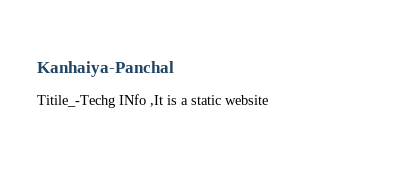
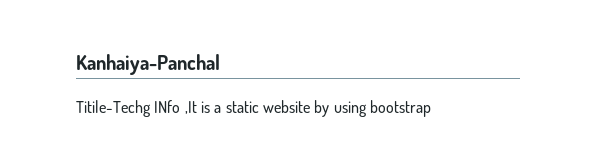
- Titile_-Techg INfo ,It is a static website
+ Titile-Techg INfo ,It is a static website by using bootstrap

